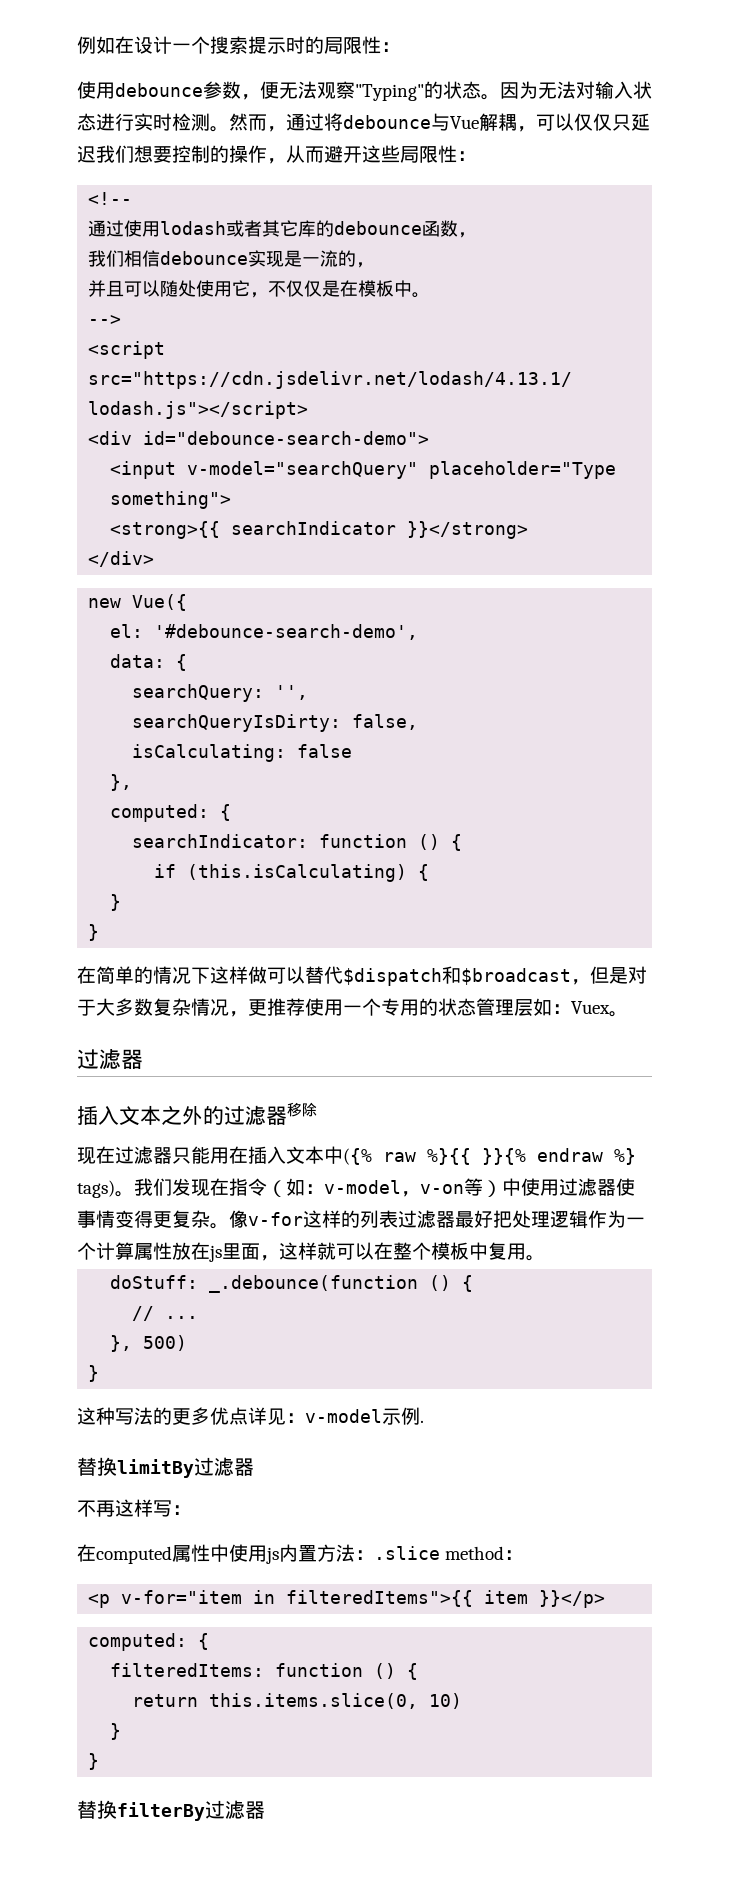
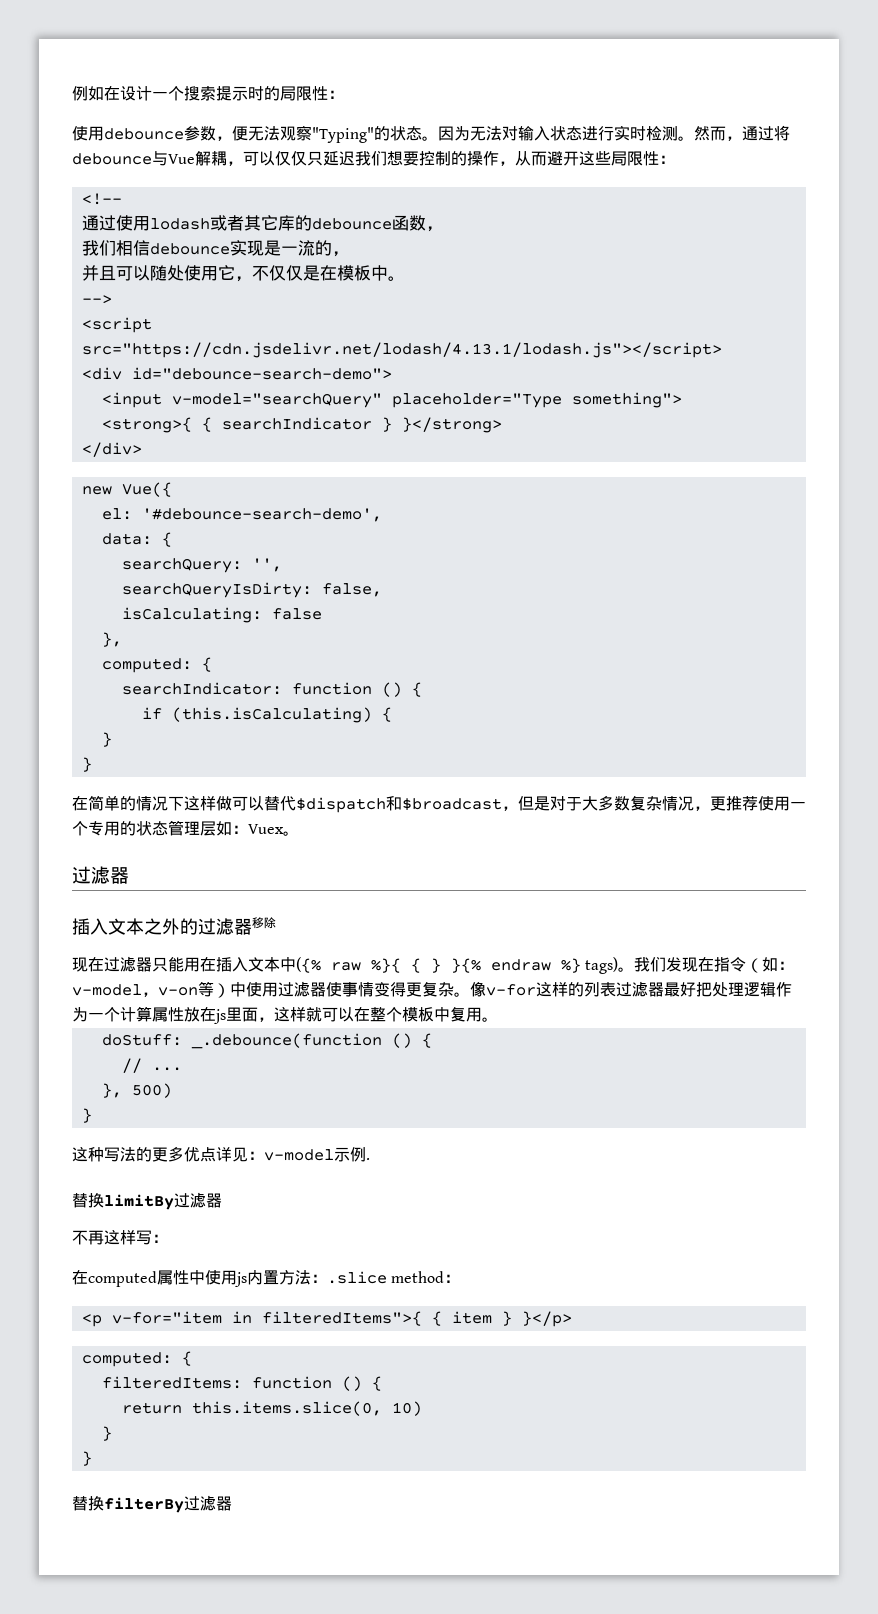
- <strong>{{ searchIndicator }}</strong>
+ <strong>{ { searchIndicator } }</strong>
- 现在过滤器只能用在插入文本中({% raw %}{{ }}{% endraw %} tags)。
+ 现在过滤器只能用在插入文本中({% raw %}{ { } }{% endraw %} tags)。
- <p v-for="item in filteredItems">{{ item }}</p>
+ <p v-for="item in filteredItems">{ { item } }</p>

